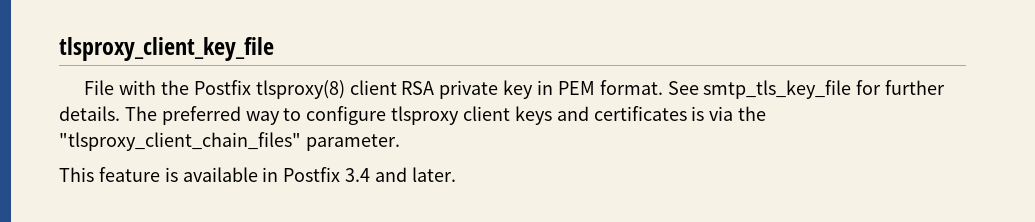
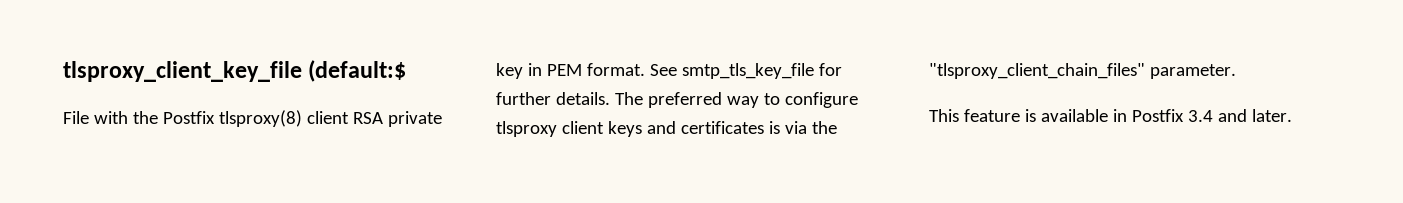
- tlsproxy_client_key_file
+ tlsproxy_client_key_file (default:$

